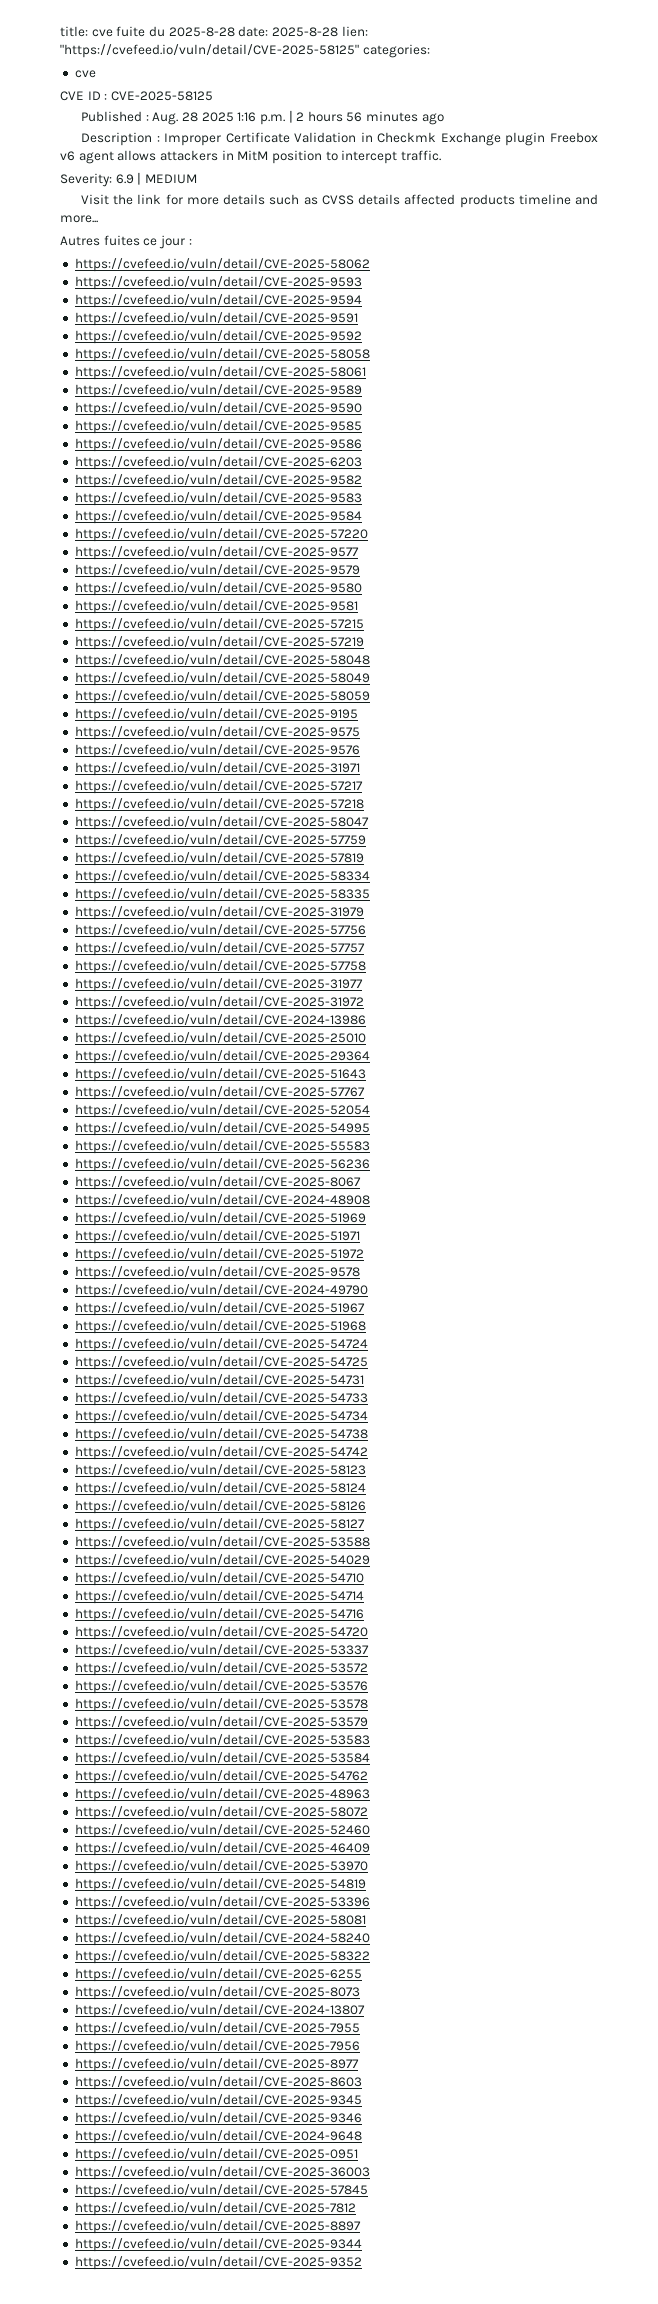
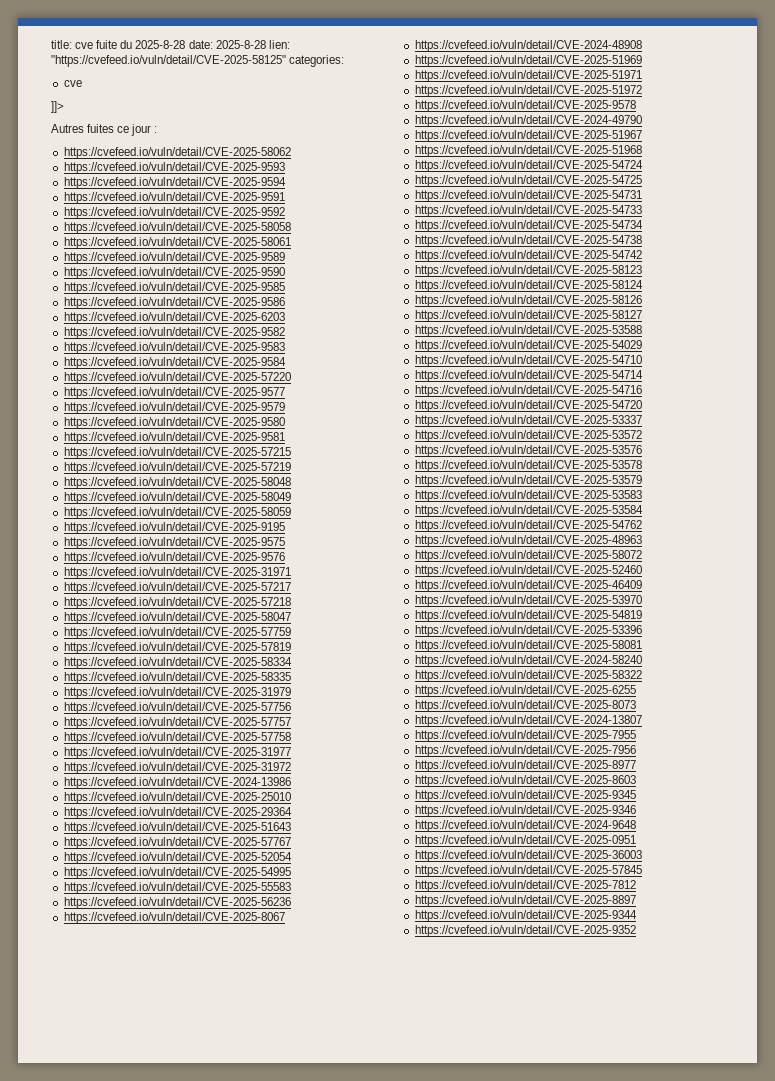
- CVE ID : CVE-2025-58125
- Published : Aug. 28 2025 1:16 p.m. | 2 hours 56 minutes ago
- Description : Improper Certificate Validation in Checkmk Exchange plugin Freebox v6 agent allows attackers in MitM position to intercept traffic.
- Severity: 6.9 | MEDIUM
- Visit the link for more details such as CVSS details affected products timeline and more...
+ ]]>

